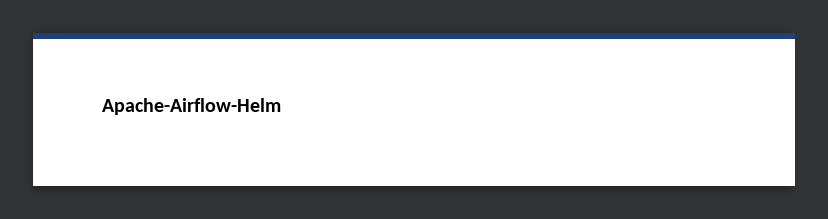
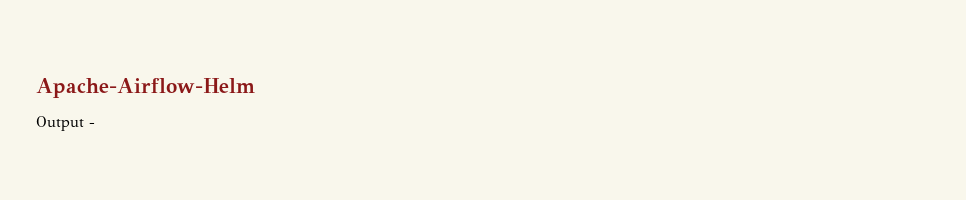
+ Output -

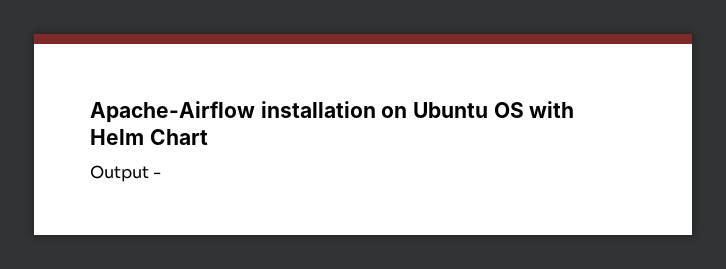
- Apache-Airflow-Helm
+ Apache-Airflow installation on Ubuntu OS with Helm Chart

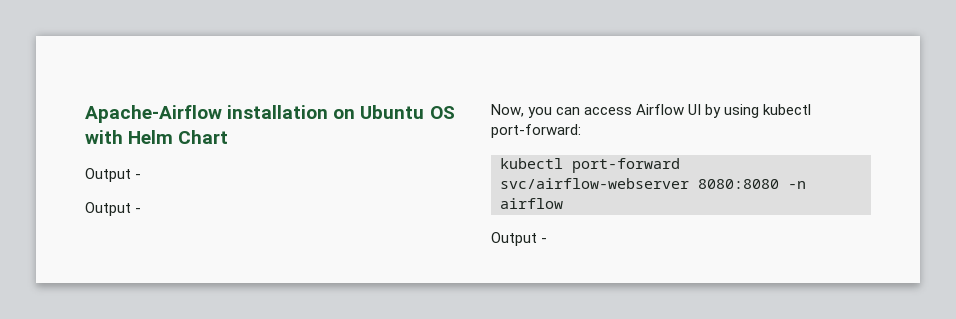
  Apache-Airflow installation on Ubuntu OS with Helm Chart
+ Output -
+ Output -
+ Now, you can access Airflow UI by using kubectl port-forward:
+ kubectl port-forward svc/airflow-webserver 8080:8080 -n airflow

